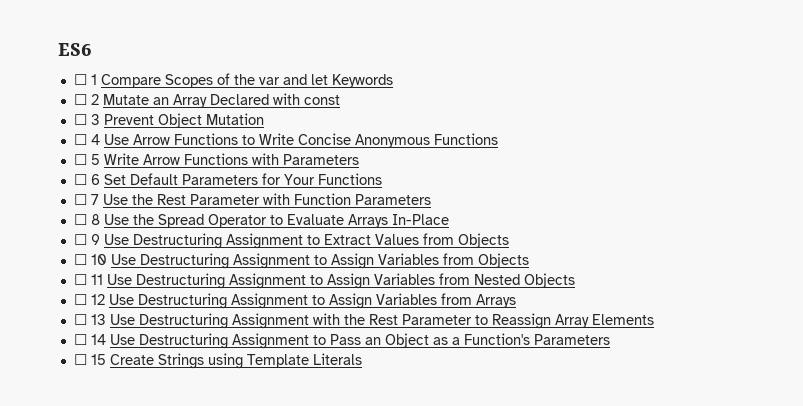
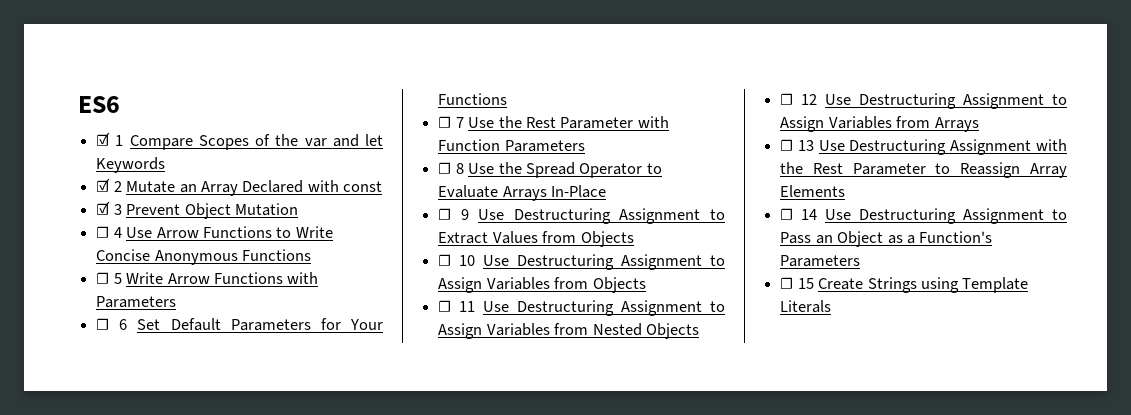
- ☐ 1 Compare Scopes of the var and let Keywords
+ ☑ 1 Compare Scopes of the var and let Keywords
- ☐ 2 Mutate an Array Declared with const
+ ☑ 2 Mutate an Array Declared with const
- ☐ 3 Prevent Object Mutation
+ ☑ 3 Prevent Object Mutation

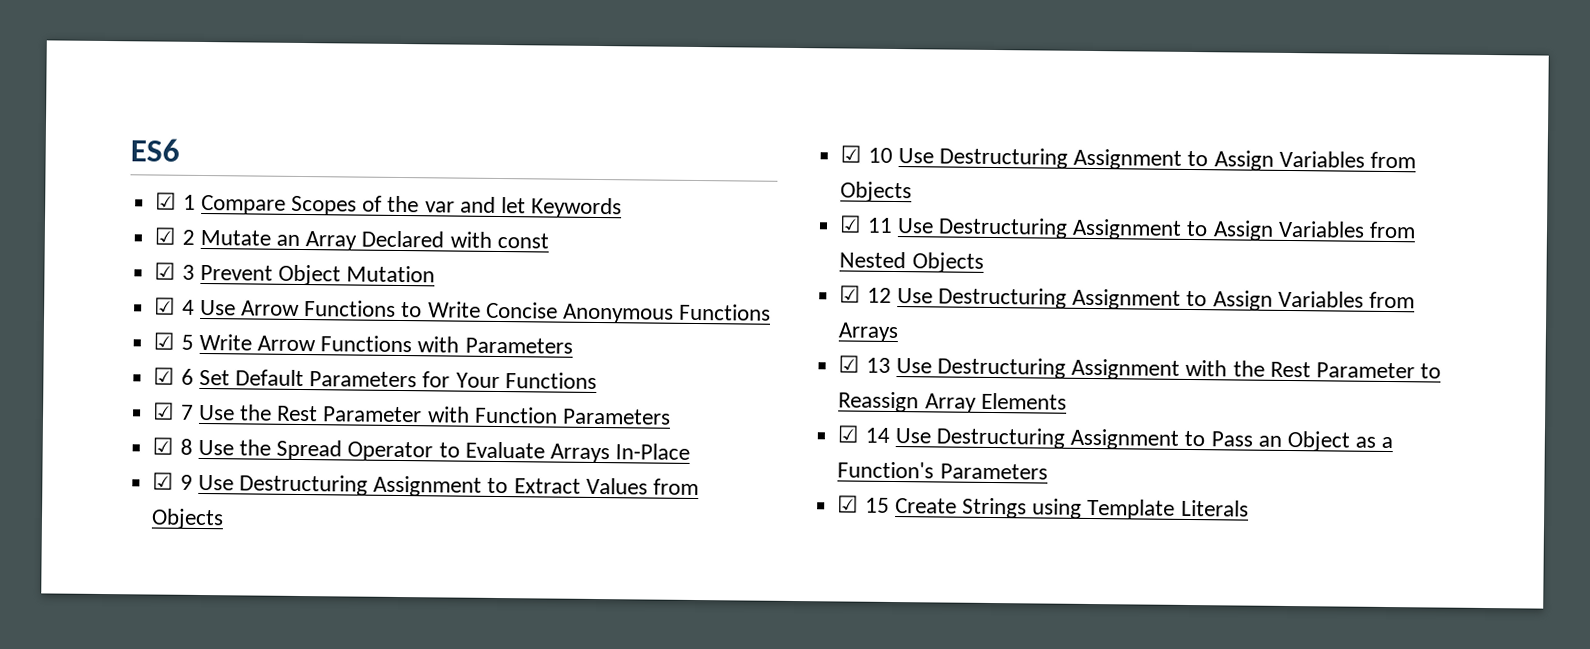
- ☐ 4 Use Arrow Functions to Write Concise Anonymous Functions
+ ☑ 4 Use Arrow Functions to Write Concise Anonymous Functions
- ☐ 5 Write Arrow Functions with Parameters
+ ☑ 5 Write Arrow Functions with Parameters
- ☐ 6 Set Default Parameters for Your Functions
+ ☑ 6 Set Default Parameters for Your Functions
- ☐ 7 Use the Rest Parameter with Function Parameters
+ ☑ 7 Use the Rest Parameter with Function Parameters
- ☐ 8 Use the Spread Operator to Evaluate Arrays In-Place
+ ☑ 8 Use the Spread Operator to Evaluate Arrays In-Place
- ☐ 9 Use Destructuring Assignment to Extract Values from Objects
+ ☑ 9 Use Destructuring Assignment to Extract Values from Objects
- ☐ 10 Use Destructuring Assignment to Assign Variables from Objects
+ ☑ 10 Use Destructuring Assignment to Assign Variables from Objects
- ☐ 11 Use Destructuring Assignment to Assign Variables from Nested Objects
+ ☑ 11 Use Destructuring Assignment to Assign Variables from Nested Objects
- ☐ 12 Use Destructuring Assignment to Assign Variables from Arrays
+ ☑ 12 Use Destructuring Assignment to Assign Variables from Arrays
- ☐ 13 Use Destructuring Assignment with the Rest Parameter to Reassign Array Elements
+ ☑ 13 Use Destructuring Assignment with the Rest Parameter to Reassign Array Elements
- ☐ 14 Use Destructuring Assignment to Pass an Object as a Function's Parameters
+ ☑ 14 Use Destructuring Assignment to Pass an Object as a Function's Parameters
- ☐ 15 Create Strings using Template Literals
+ ☑ 15 Create Strings using Template Literals

